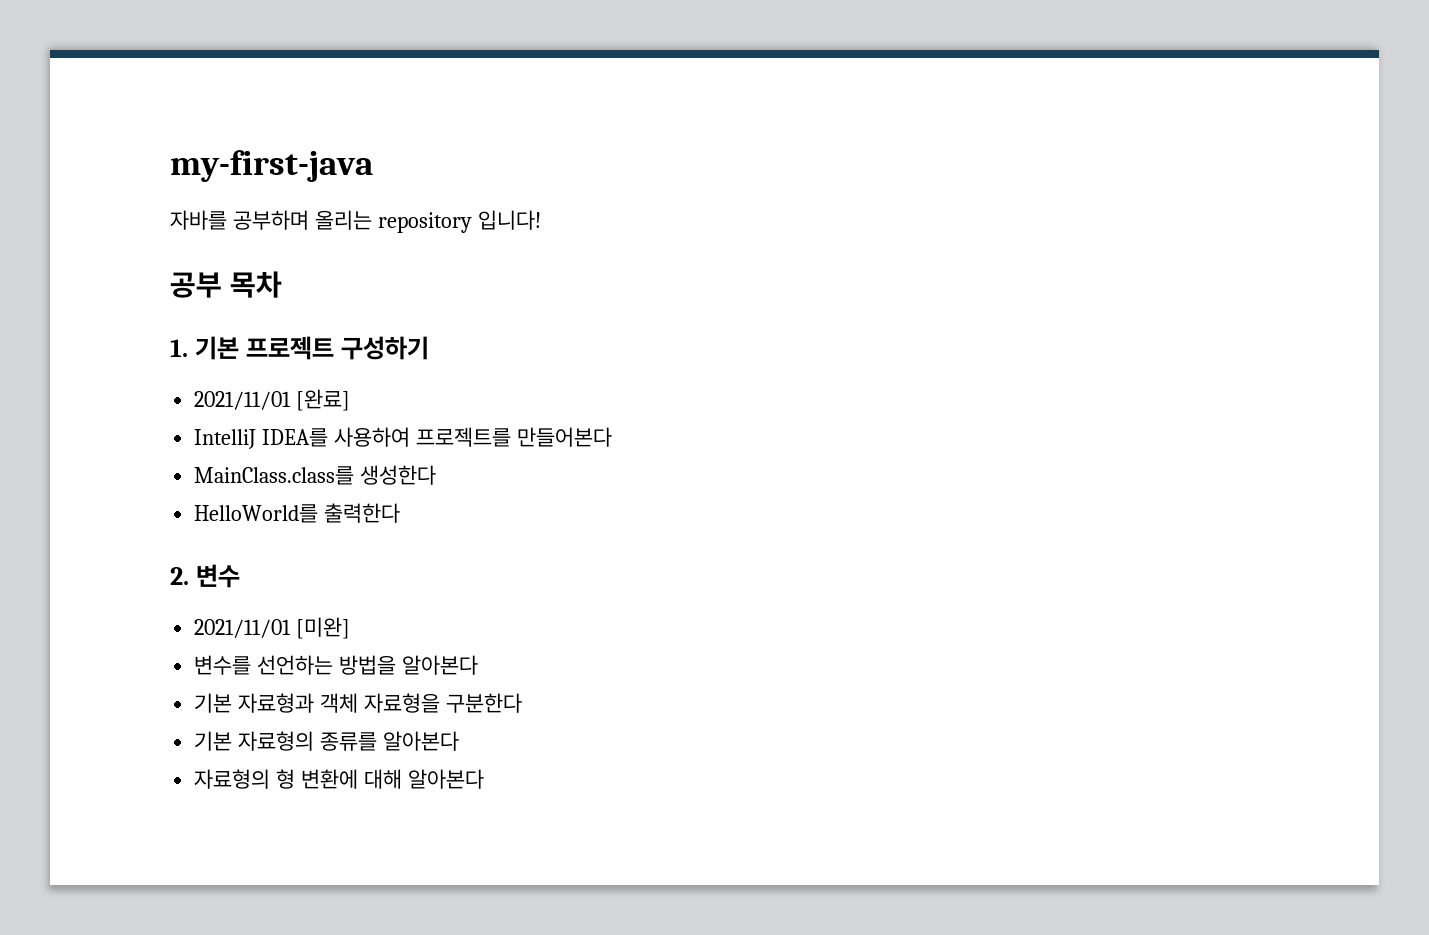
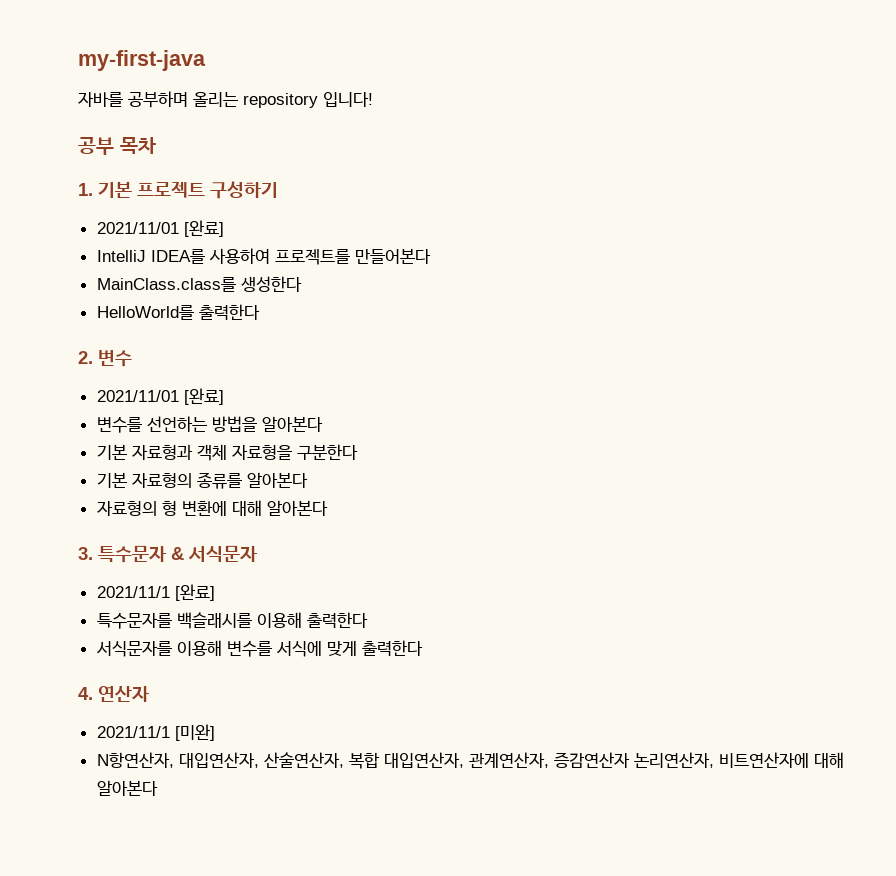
  2. 변수
- 2021/11/01 [미완]
+ 2021/11/01 [완료]
+ 3. 특수문자 & 서식문자
+ 2021/11/1 [완료]
+ 특수문자를 백슬래시를 이용해 출력한다
+ 서식문자를 이용해 변수를 서식에 맞게 출력한다
+ 4. 연산자
+ 2021/11/1 [미완]
+ N항연산자, 대입연산자, 산술연산자, 복합 대입연산자, 관계연산자, 증감연산자 논리연산자, 비트연산자에 대해 알아본다

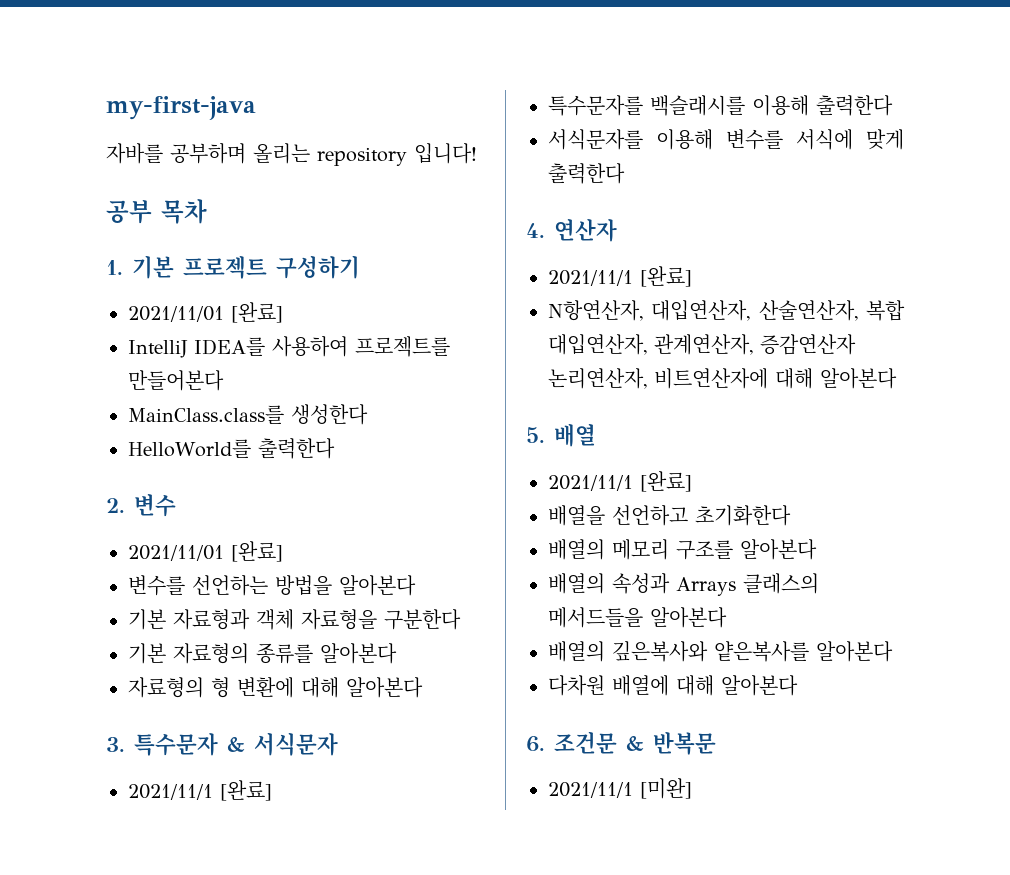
  4. 연산자
- 2021/11/1 [미완]
+ 2021/11/1 [완료]
+ 5. 배열
+ 2021/11/1 [완료]
+ 배열을 선언하고 초기화한다
+ 배열의 메모리 구조를 알아본다
+ 배열의 속성과 Arrays 클래스의 메서드들을 알아본다
+ 배열의 깊은복사와 얕은복사를 알아본다
+ 다차원 배열에 대해 알아본다
+ 6. 조건문 & 반복문
+ 2021/11/1 [미완]

